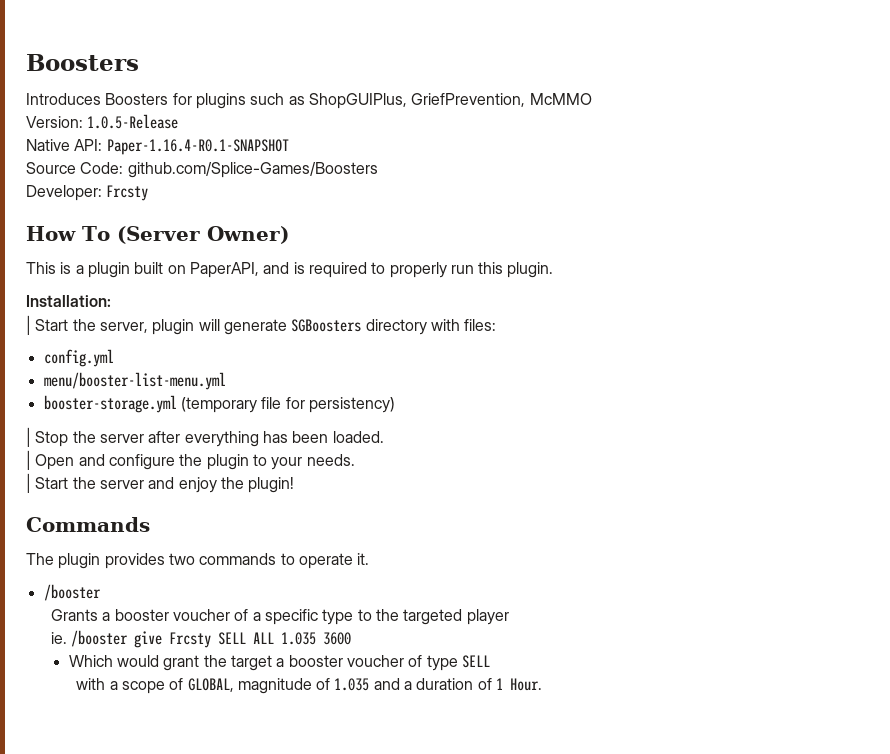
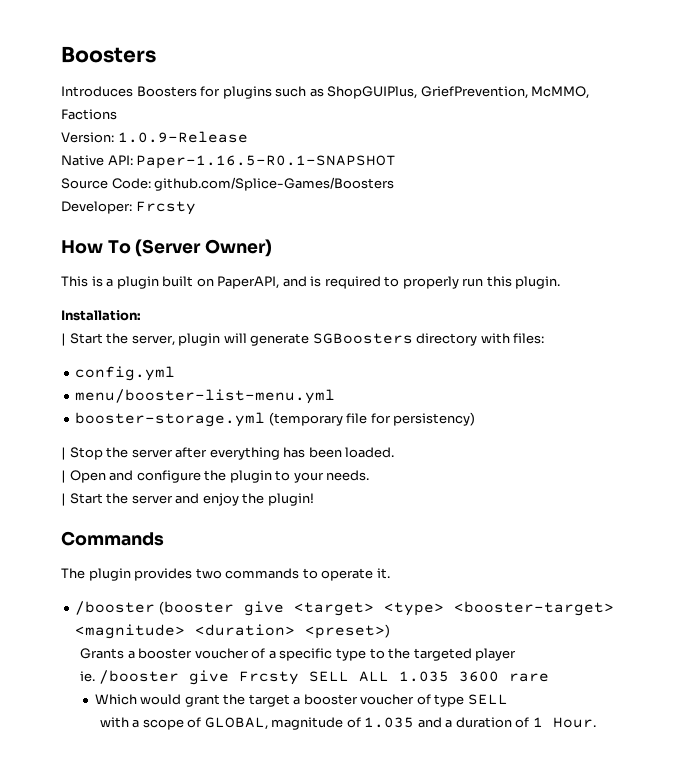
- Introduces Boosters for plugins such as ShopGUIPlus, GriefPrevention, McMMO
+ Introduces Boosters for plugins such as ShopGUIPlus, GriefPrevention, McMMO, Factions
- Version: 1.0.5-Release
+ Version: 1.0.9-Release
- Native API: Paper-1.16.4-R0.1-SNAPSHOT
+ Native API: Paper-1.16.5-R0.1-SNAPSHOT
  The plugin provides two commands to operate it.
- /booster
+ /booster (booster give <target> <type> <booster-target> <magnitude> <duration> <preset>)
- ie. /booster give Frcsty SELL ALL 1.035 3600
+ ie. /booster give Frcsty SELL ALL 1.035 3600 rare

